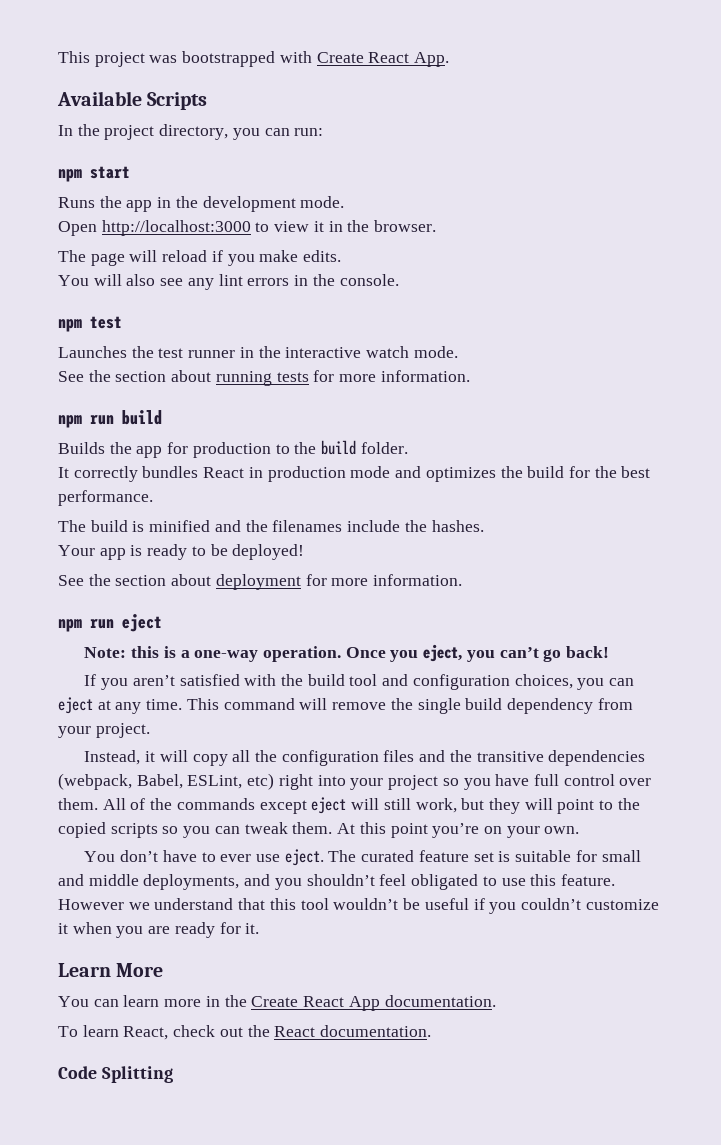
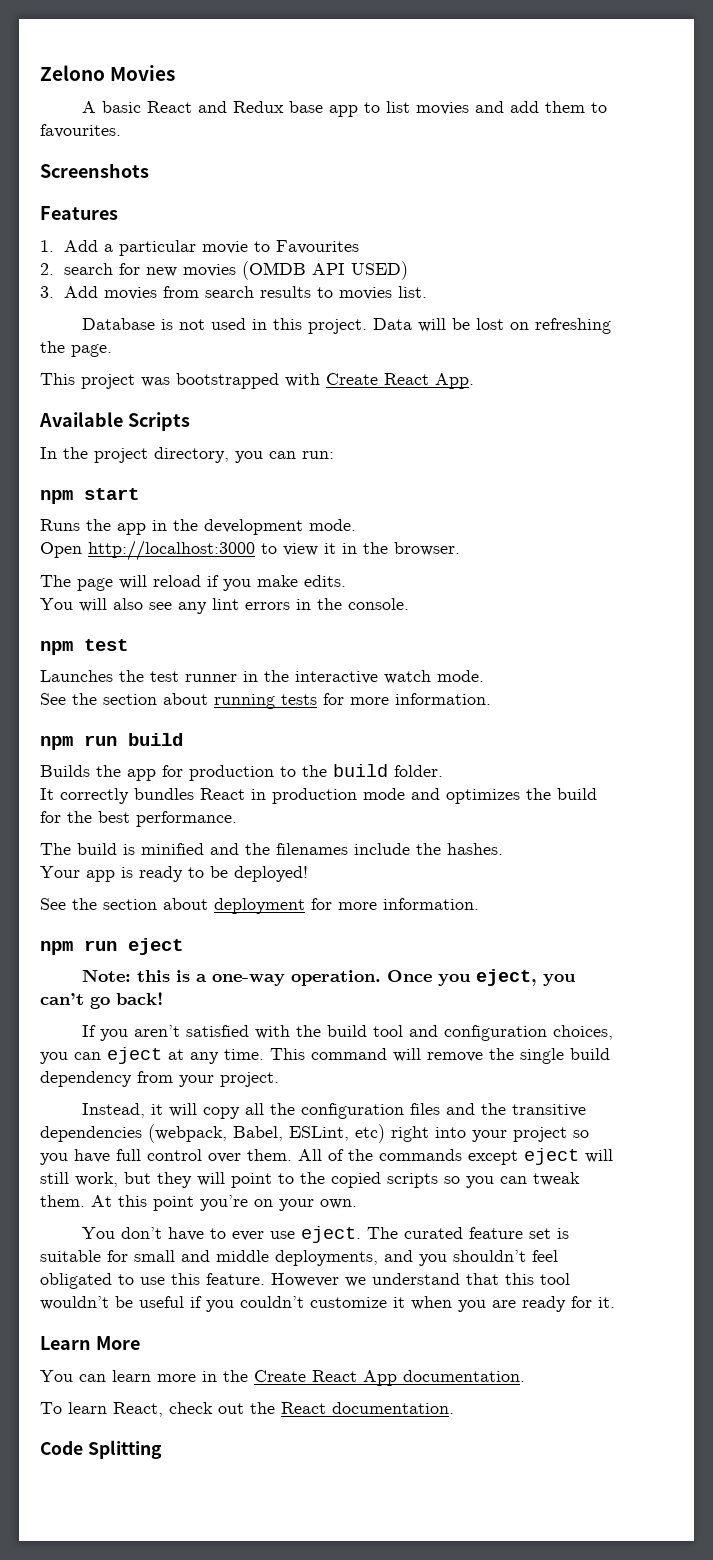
+ Zelono Movies
+ A basic React and Redux base app to list movies and add them to favourites.
+ Screenshots
+ Features
+ 1. Add a particular movie to Favourites
+ 2. search for new movies (OMDB API USED)
+ 3. Add movies from search results to movies list.
+ Database is not used in this project. Data will be lost on refreshing the page.

